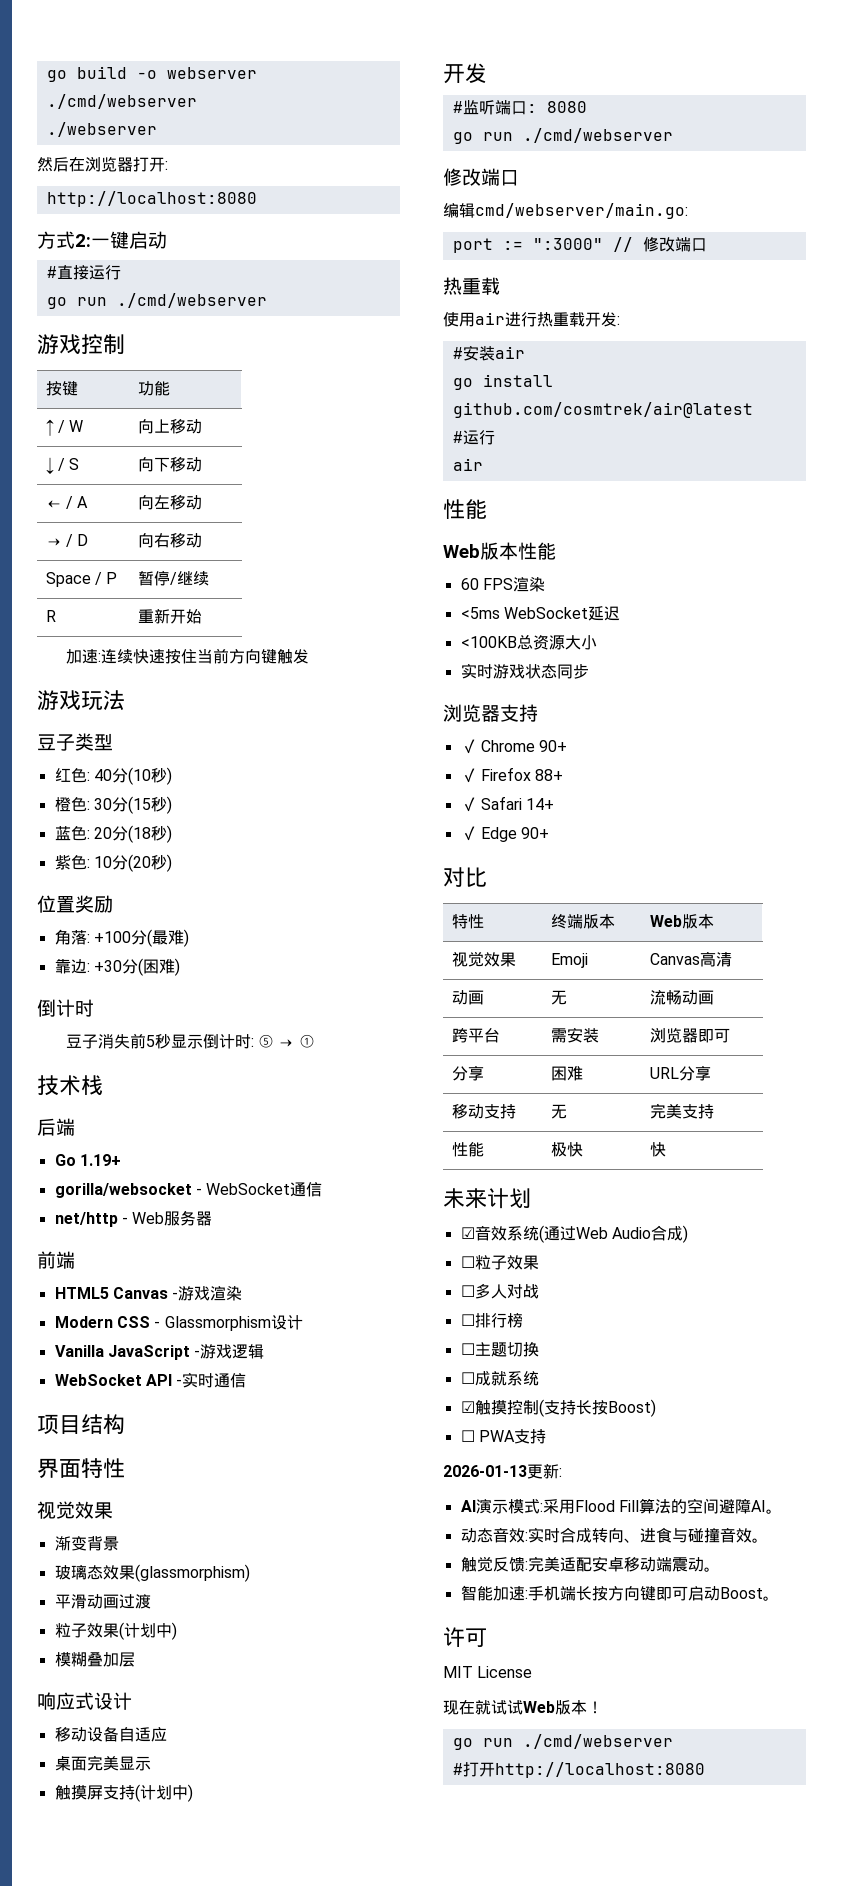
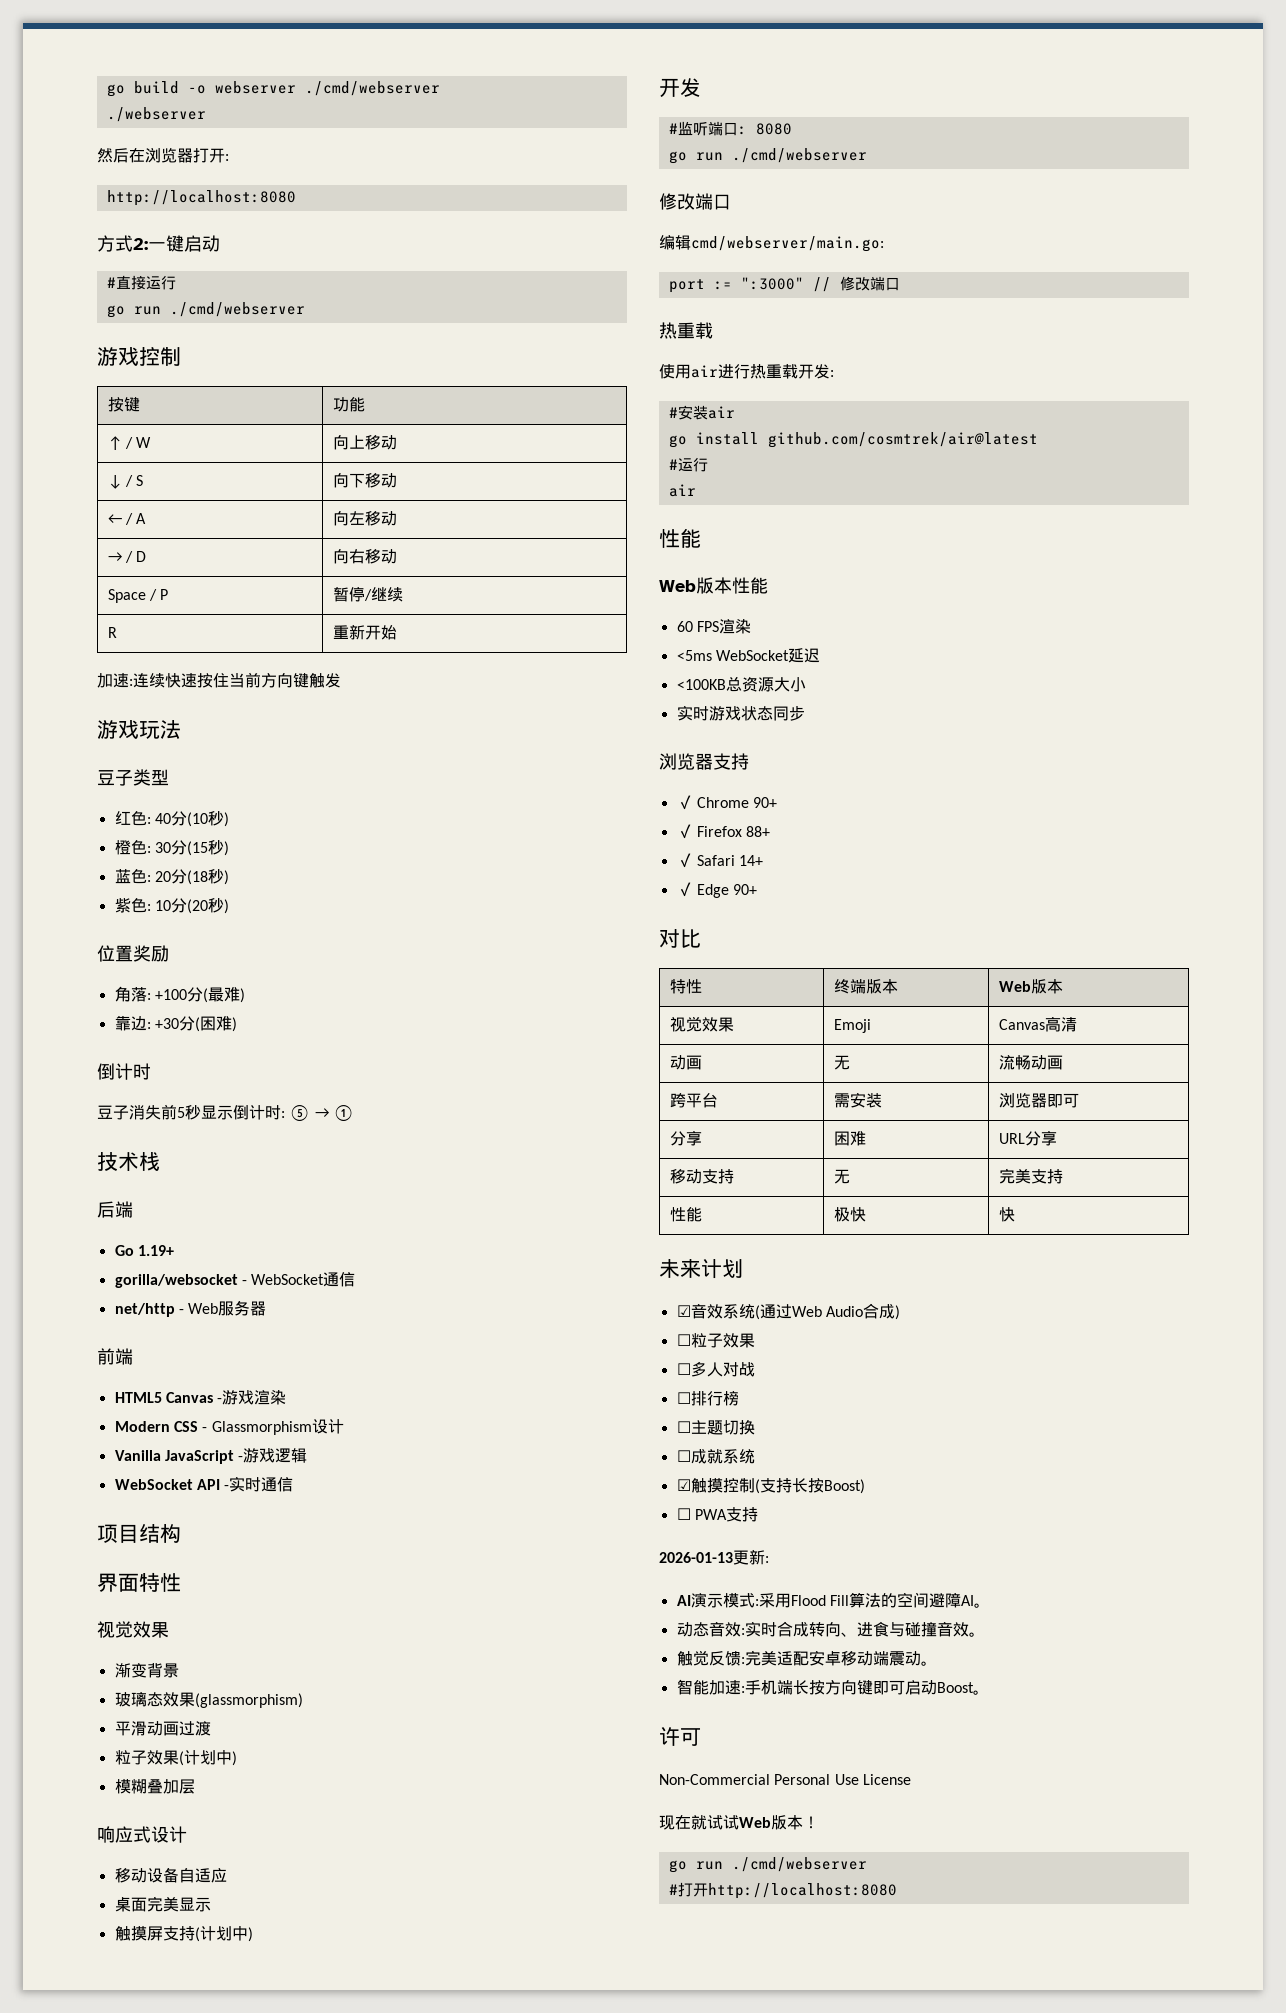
- MIT License
+ Non-Commercial Personal Use License

